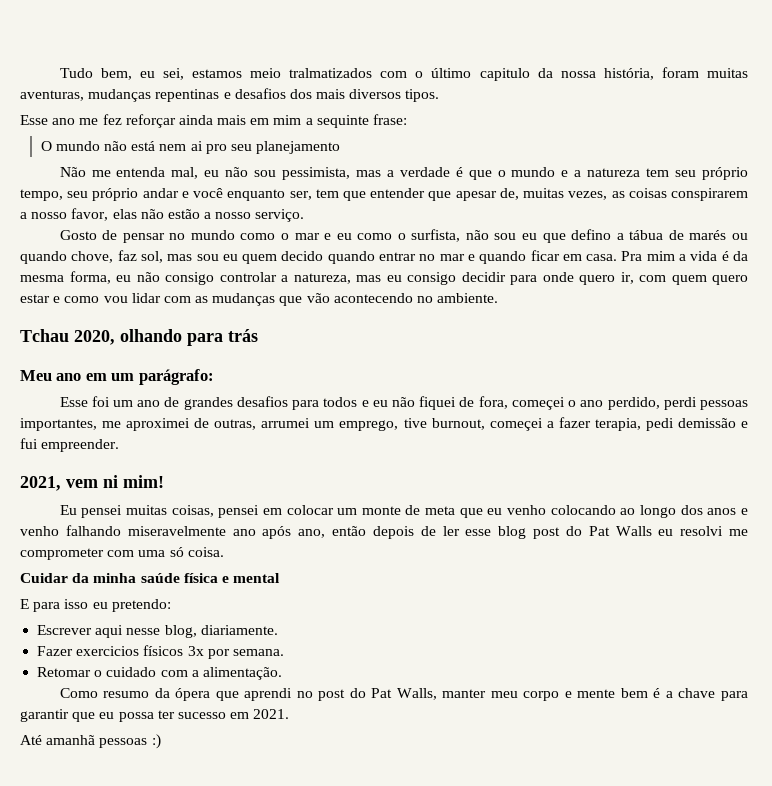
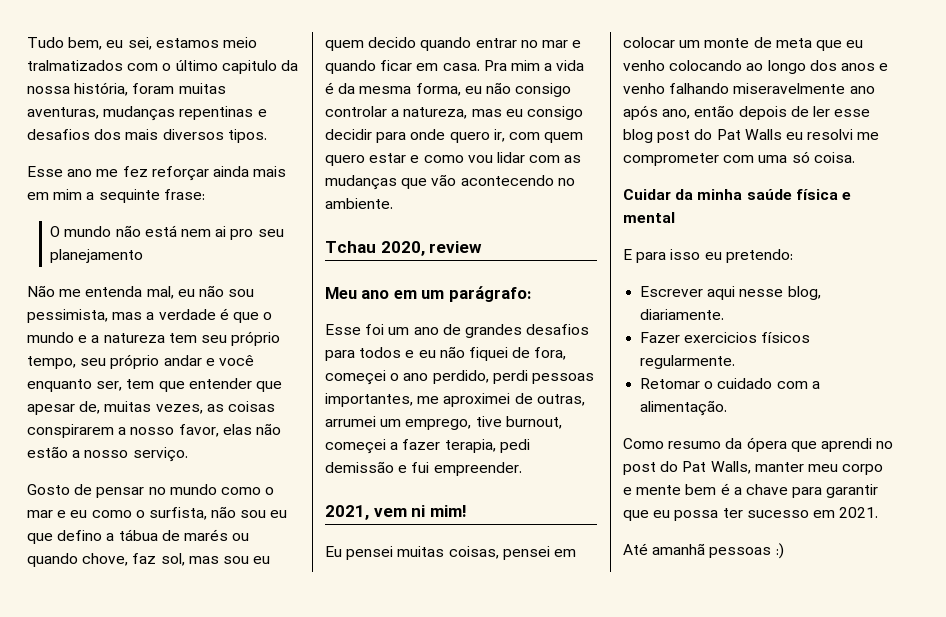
- Tchau 2020, olhando para trás
+ Tchau 2020, review
- Fazer exercicios físicos 3x por semana.
+ Fazer exercicios físicos regularmente.

